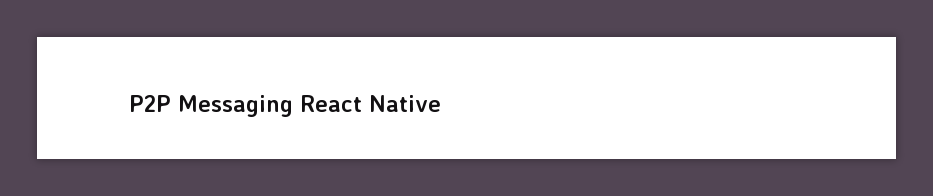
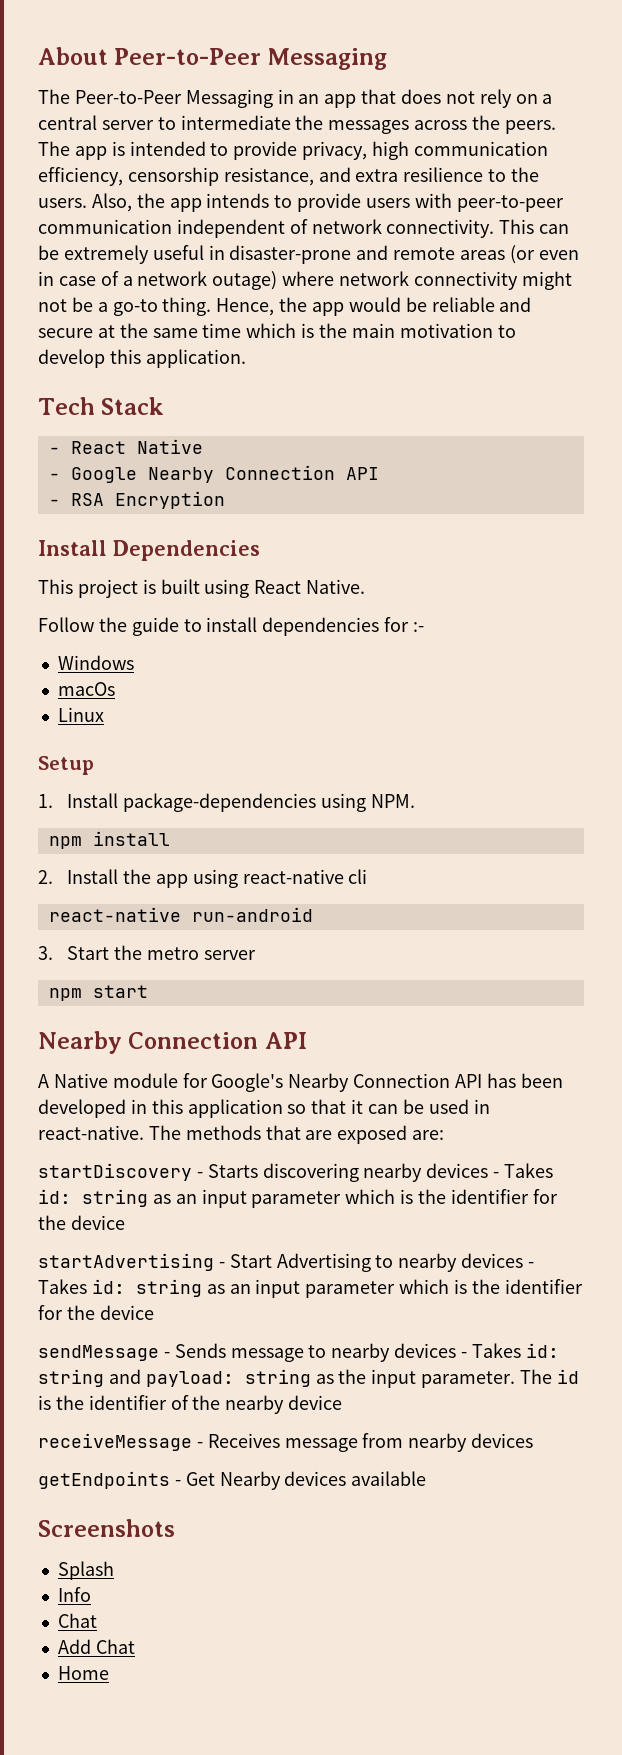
- P2P Messaging React Native
+ About Peer-to-Peer Messaging
+ The Peer-to-Peer Messaging in an app that does not rely on a central server to intermediate the messages across the peers. The app is intended to provide privacy, high communication efficiency, censorship resistance, and extra resilience to the users. Also, the app intends to provide users with peer-to-peer communication independent of network connectivity. This can be extremely useful in disaster-prone and remote areas (or even in case of a network outage) where network connectivity might not be a go-to thing. Hence, the app would be reliable and secure at the same time which is the main motivation to develop this application.
+ Tech Stack
+ - React Native
+ - Google Nearby Connection API
+ - RSA Encryption
+ Install Dependencies
+ This project is built using React Native.
+ Follow the guide to install dependencies for :-
+ Windows
+ macOs
+ Linux
+ Setup
+ 1. Install package-dependencies using NPM.
+ npm install
+ 2. Install the app using react-native cli
+ react-native run-android
+ 3. Start the metro server
+ npm start
+ Nearby Connection API
+ A Native module for Google's Nearby Connection API has been developed in this application so that it can be used in react-native. The methods that are exposed are:
+ startDiscovery - Starts discovering nearby devices - Takes id: string as an input parameter which is the identifier for the device
+ startAdvertising - Start Advertising to nearby devices - Takes id: string as an input parameter which is the identifier for the device
+ sendMessage - Sends message to nearby devices - Takes id: string and payload: string as the input parameter. The id is the identifier of the nearby device
+ receiveMessage - Receives message from nearby devices
+ getEndpoints - Get Nearby devices available
+ Screenshots
+ Splash
+ Info
+ Chat
+ Add Chat
+ Home

